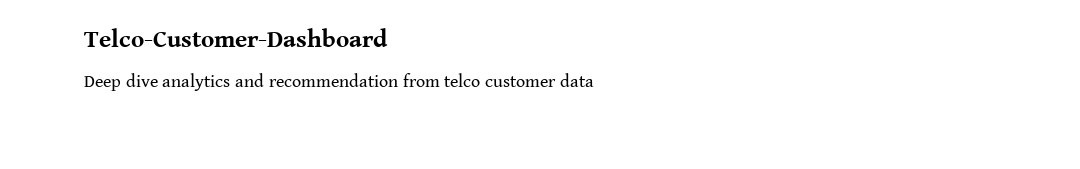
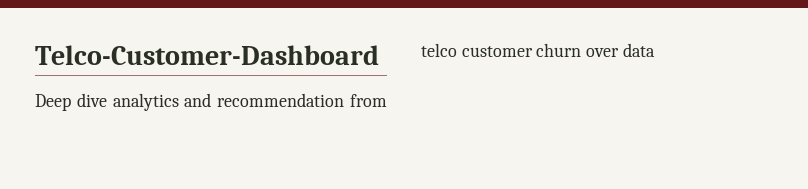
- Deep dive analytics and recommendation from telco customer data
+ Deep dive analytics and recommendation from telco customer churn over data

